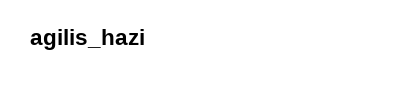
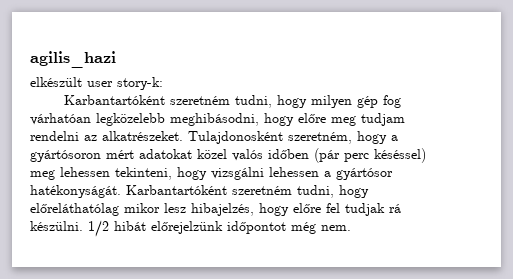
+ elkészült user story-k:
+ Karbantartóként szeretném tudni, hogy milyen gép fog várhatóan legközelebb meghibásodni, hogy előre meg tudjam rendelni az alkatrészeket. Tulajdonosként szeretném, hogy a gyártósoron mért adatokat közel valós időben (pár perc késéssel) meg lehessen tekinteni, hogy vizsgálni lehessen a gyártósor hatékonyságát. Karbantartóként szeretném tudni, hogy előreláthatólag mikor lesz hibajelzés, hogy előre fel tudjak rá készülni. 1/2 hibát előrejelzünk időpontot még nem.

